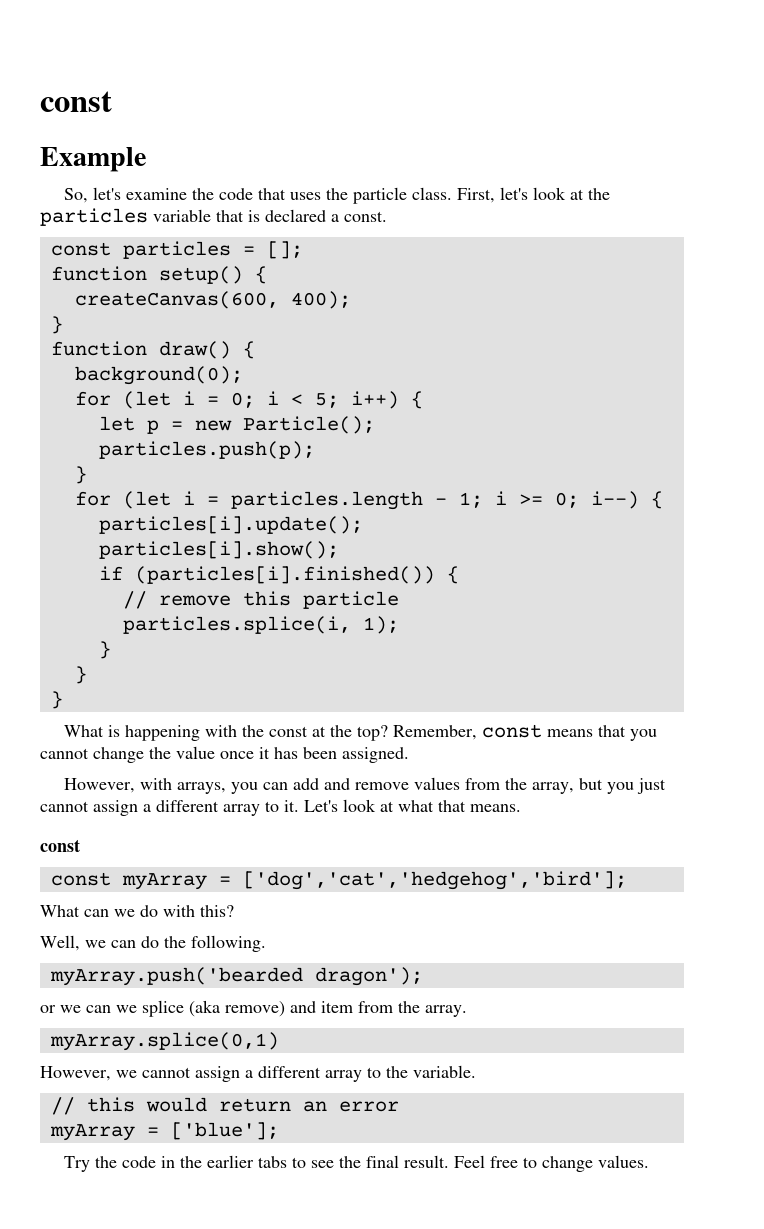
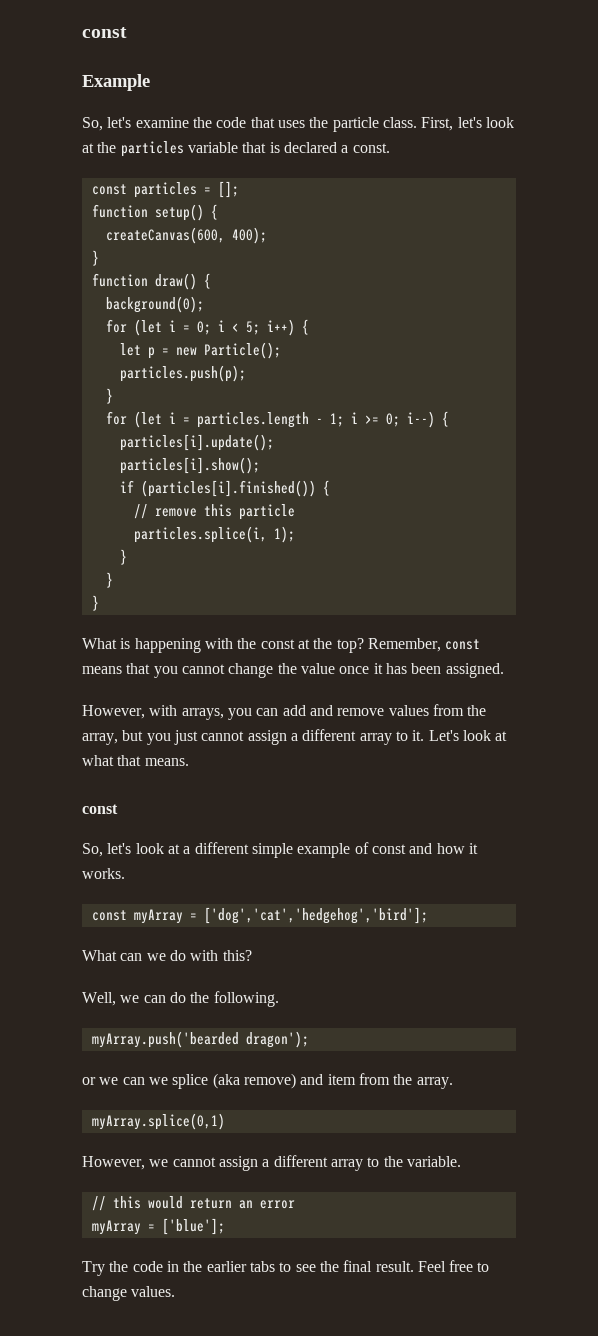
+ So, let's look at a different simple example of const and how it works.

